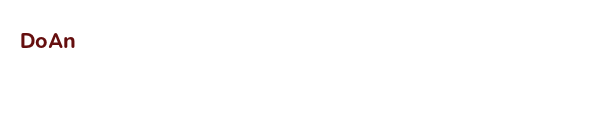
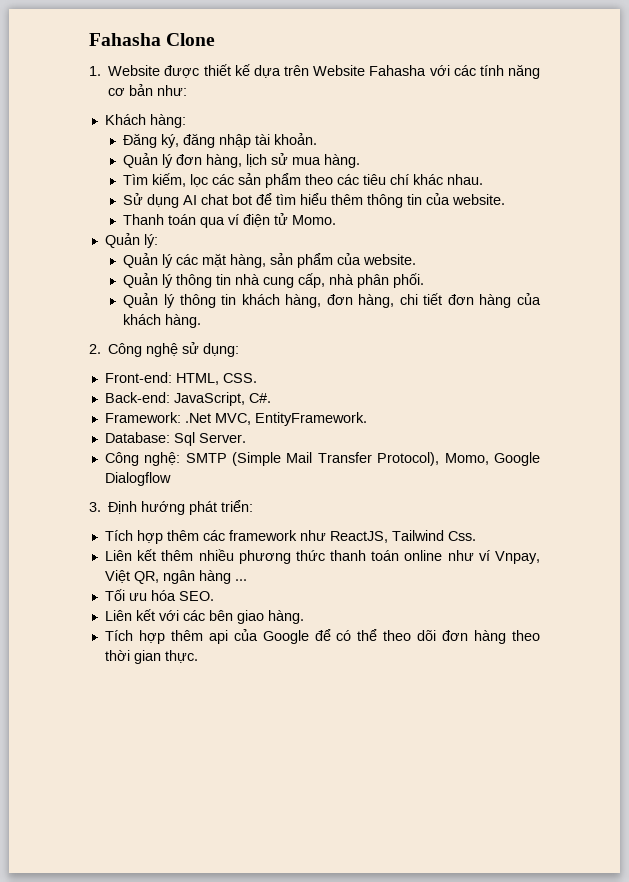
- DoAn
+ Fahasha Clone
+ 1. Website được thiết kế dựa trên Website Fahasha với các tính năng cơ bản như:
+ Khách hàng:
+ Đăng ký, đăng nhập tài khoản.
+ Quản lý đơn hàng, lịch sử mua hàng.
+ Tìm kiếm, lọc các sản phẩm theo các tiêu chí khác nhau.
+ Sử dụng AI chat bot để tìm hiểu thêm thông tin của website.
+ Thanh toán qua ví điện tử Momo.
+ Quản lý:
+ Quản lý các mặt hàng, sản phẩm của website.
+ Quản lý thông tin nhà cung cấp, nhà phân phối.
+ Quản lý thông tin khách hàng, đơn hàng, chi tiết đơn hàng của khách hàng.
+ 2. Công nghệ sử dụng:
+ Front-end: HTML, CSS.
+ Back-end: JavaScript, C#.
+ Framework: .Net MVC, EntityFramework.
+ Database: Sql Server.
+ Công nghệ: SMTP (Simple Mail Transfer Protocol), Momo, Google Dialogflow
+ 3. Định hướng phát triển:
+ Tích hợp thêm các framework như ReactJS, Tailwind Css.
+ Liên kết thêm nhiều phương thức thanh toán online như ví Vnpay, Việt QR, ngân hàng ...
+ Tối ưu hóa SEO.
+ Liên kết với các bên giao hàng.
+ Tích hợp thêm api của Google để có thể theo dõi đơn hàng theo thời gian thực.

